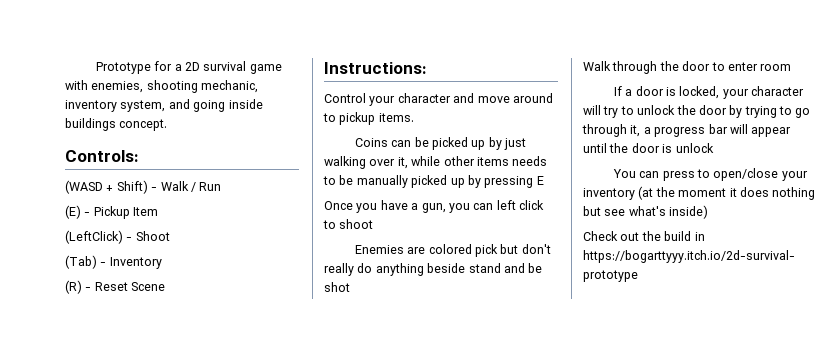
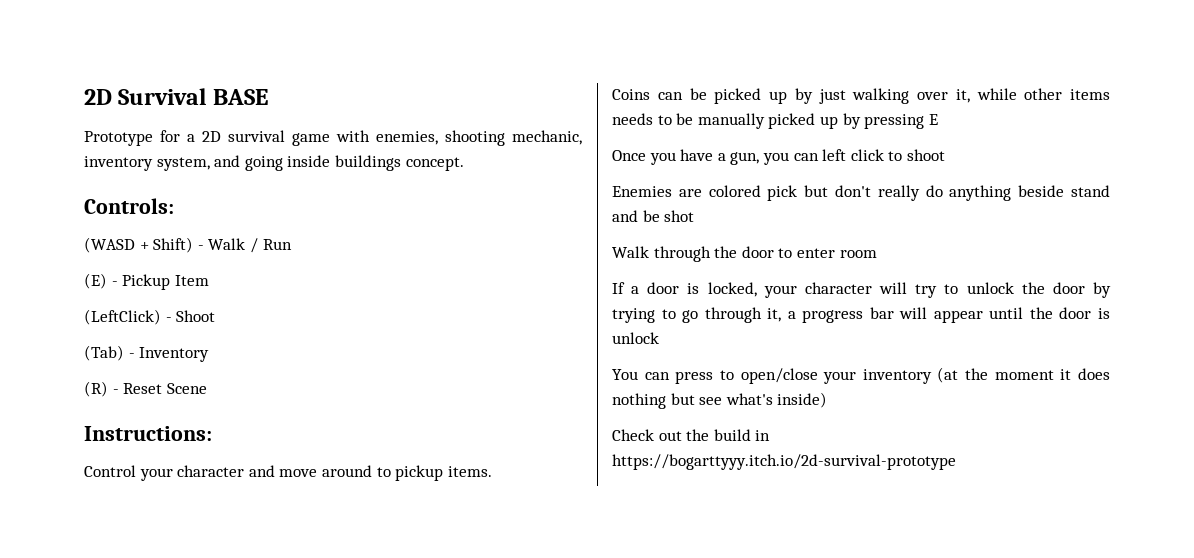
+ 2D Survival BASE

